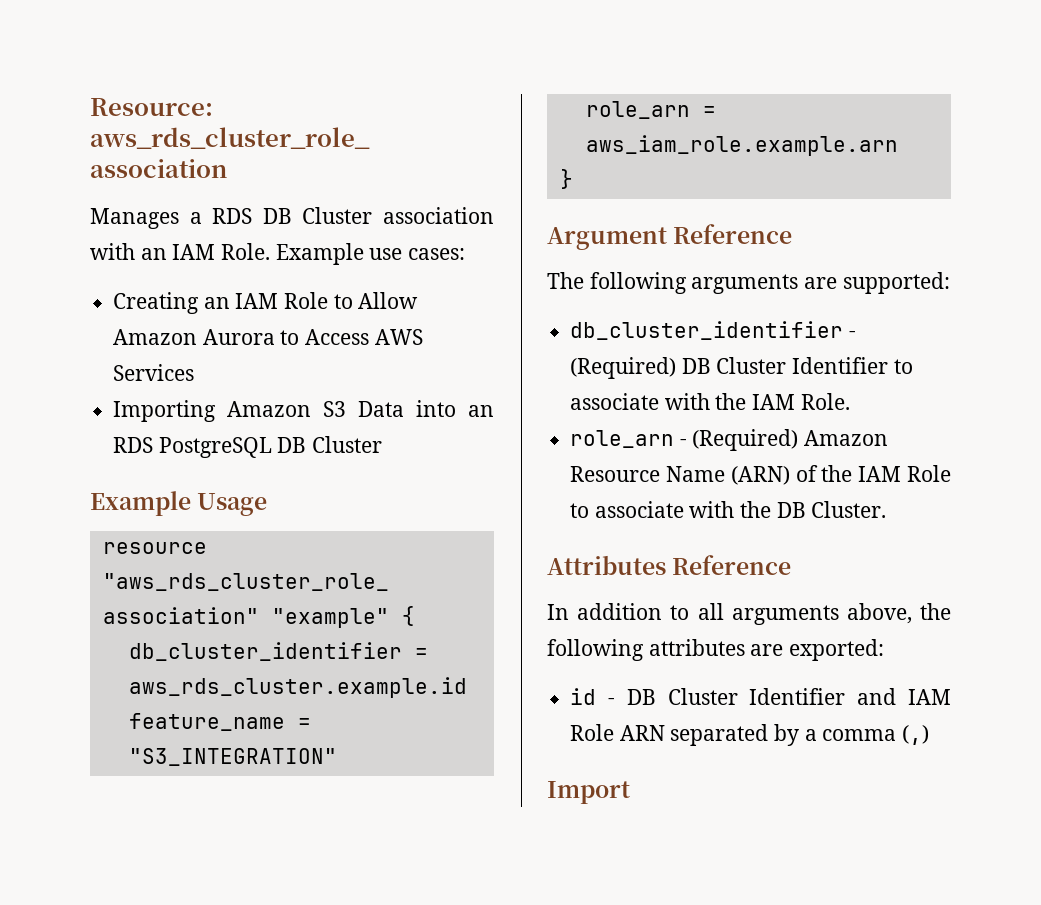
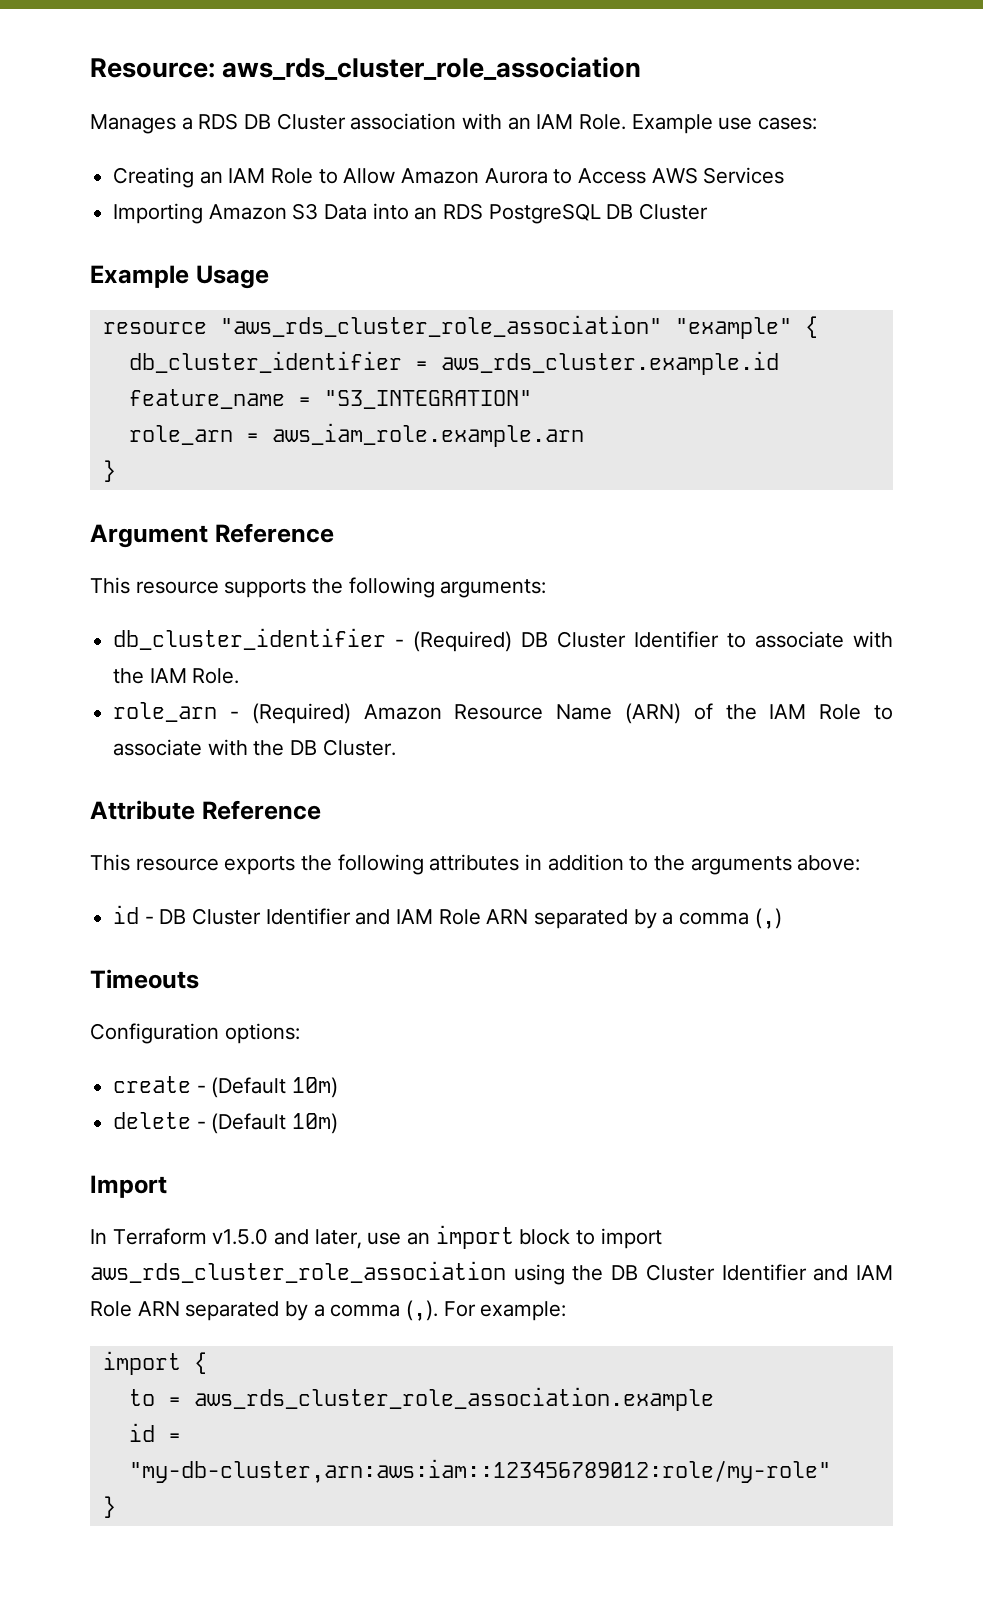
- The following arguments are supported:
+ This resource supports the following arguments:
- Attributes Reference
- In addition to all arguments above, the following attributes are exported:
+ Attribute Reference
+ This resource exports the following attributes in addition to the arguments above:
+ Timeouts
+ Configuration options:
+ create - (Default 10m)
+ delete - (Default 10m)
  Import
+ In Terraform v1.5.0 and later, use an import block to import aws_rds_cluster_role_association using the DB Cluster Identifier and IAM Role ARN separated by a comma (,). For example:
+ import {
+ to = aws_rds_cluster_role_association.example
+ id = "my-db-cluster,arn:aws:iam::123456789012:role/my-role"
+ }

